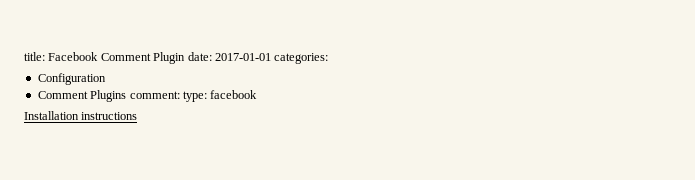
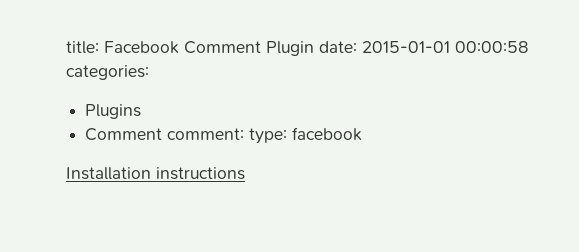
- title: Facebook Comment Plugin date: 2017-01-01 categories:
+ title: Facebook Comment Plugin date: 2015-01-01 00:00:58 categories:
- Configuration
- Comment Plugins comment: type: facebook
+ Plugins
+ Comment comment: type: facebook

